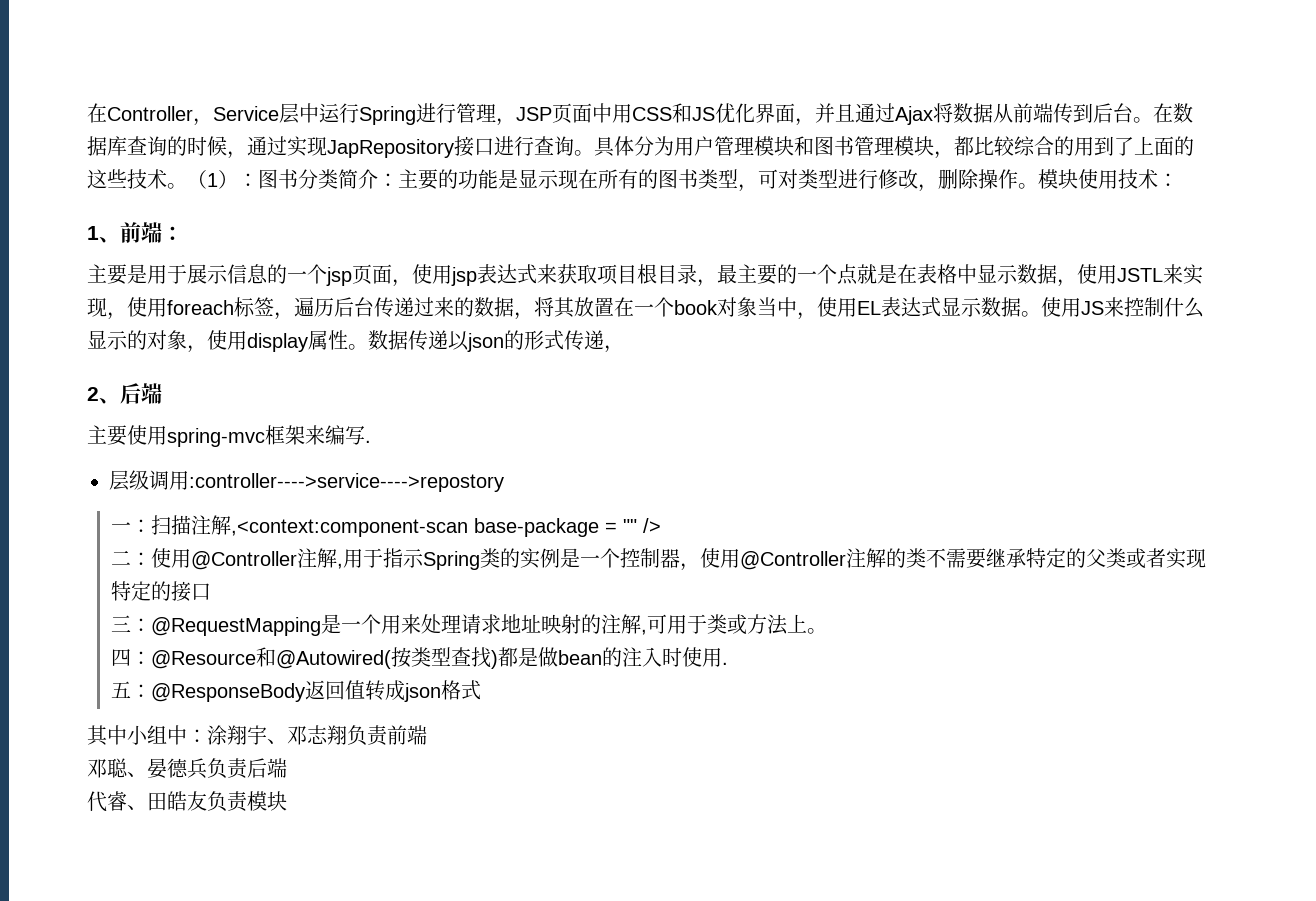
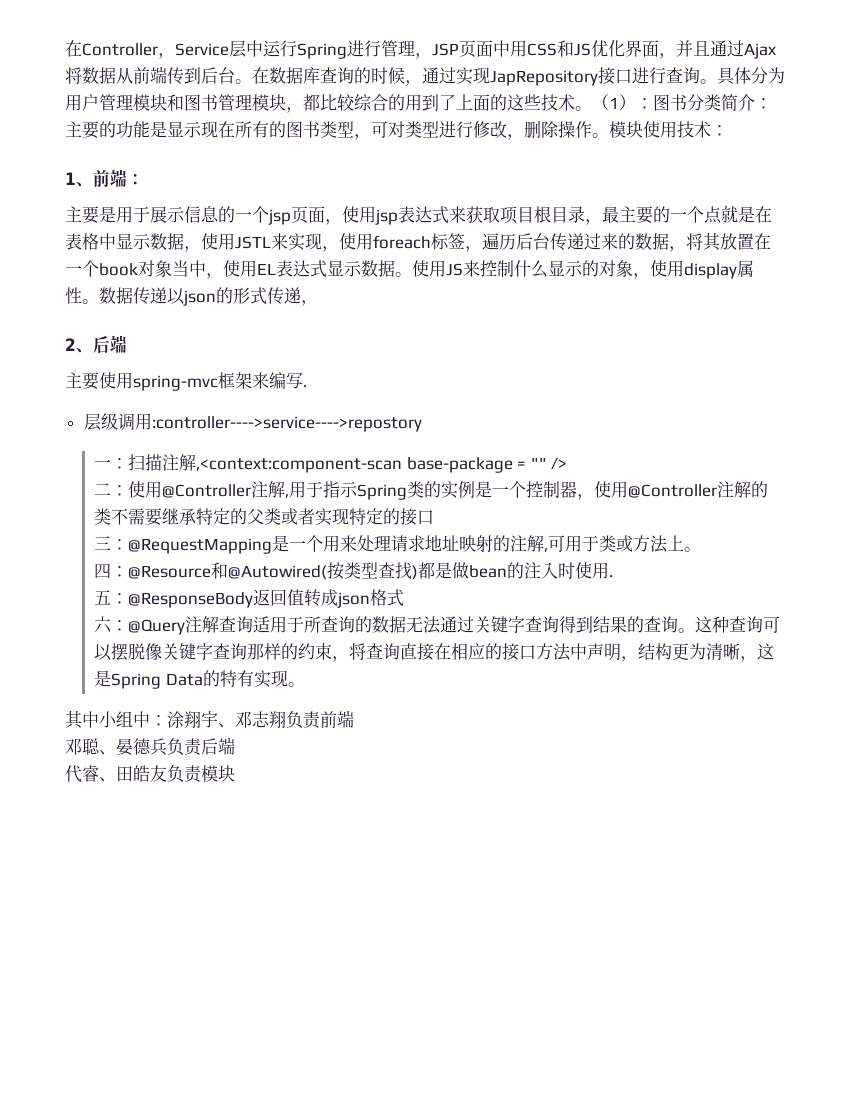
+ 六：@Query注解查询适用于所查询的数据无法通过关键字查询得到结果的查询。这种查询可以摆脱像关键字查询那样的约束，将查询直接在相应的接口方法中声明，结构更为清晰，这是Spring Data的特有实现。

